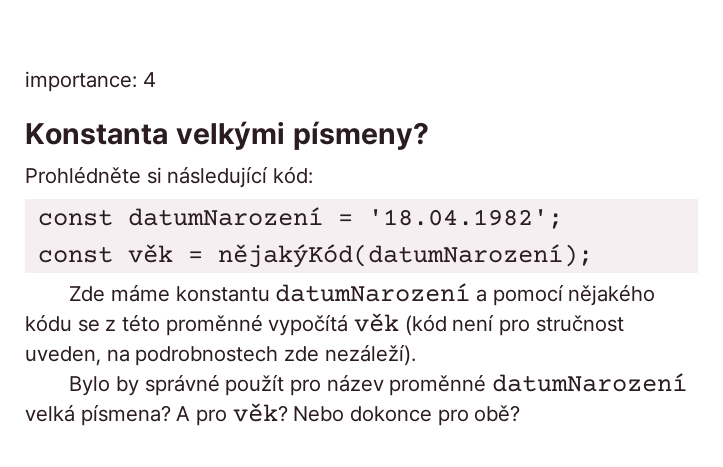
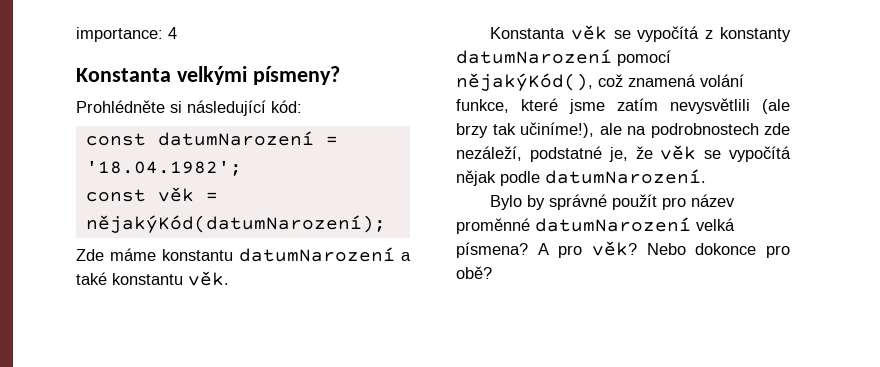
- Zde máme konstantu datumNarození a pomocí nějakého kódu se z této proměnné vypočítá věk (kód není pro stručnost uveden, na podrobnostech zde nezáleží).
+ Zde máme konstantu datumNarození a také konstantu věk.
+ Konstanta věk se vypočítá z konstanty datumNarození pomocí nějakýKód(), což znamená volání funkce, které jsme zatím nevysvětlili (ale brzy tak učiníme!), ale na podrobnostech zde nezáleží, podstatné je, že věk se vypočítá nějak podle datumNarození.

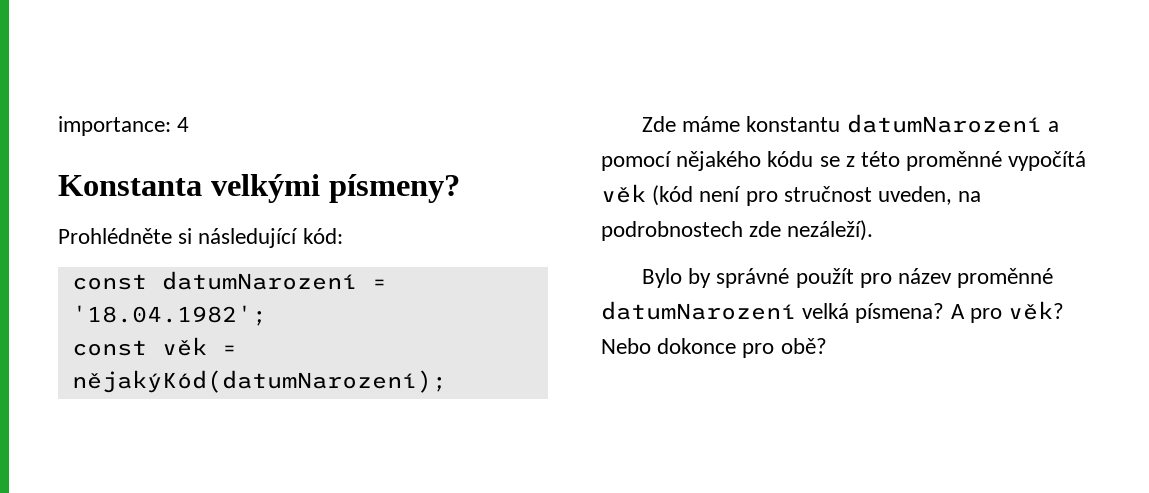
- Zde máme konstantu datumNarození a také konstantu věk.
- Konstanta věk se vypočítá z konstanty datumNarození pomocí nějakýKód(), což znamená volání funkce, které jsme zatím nevysvětlili (ale brzy tak učiníme!), ale na podrobnostech zde nezáleží, podstatné je, že věk se vypočítá nějak podle datumNarození.
+ Zde máme konstantu datumNarození a pomocí nějakého kódu se z této proměnné vypočítá věk (kód není pro stručnost uveden, na podrobnostech zde nezáleží).

